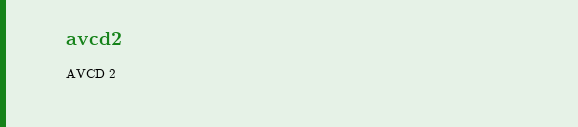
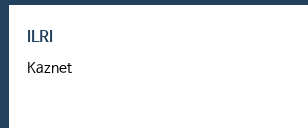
- avcd2
- AVCD 2
+ ILRI
+ Kaznet

